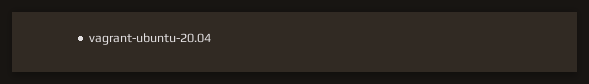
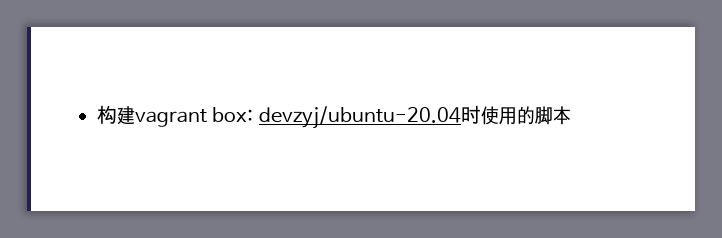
- vagrant-ubuntu-20.04
+ 构建vagrant box: devzyj/ubuntu-20.04时使用的脚本

